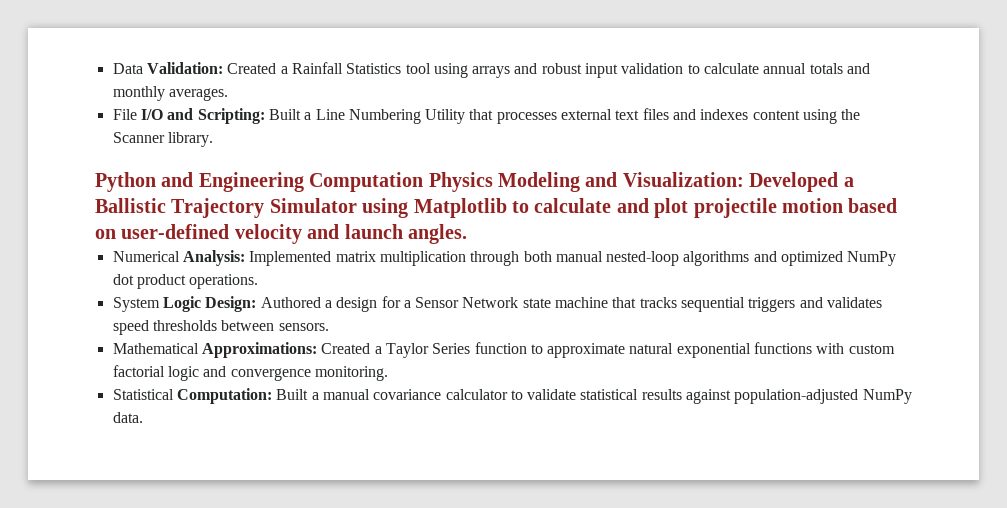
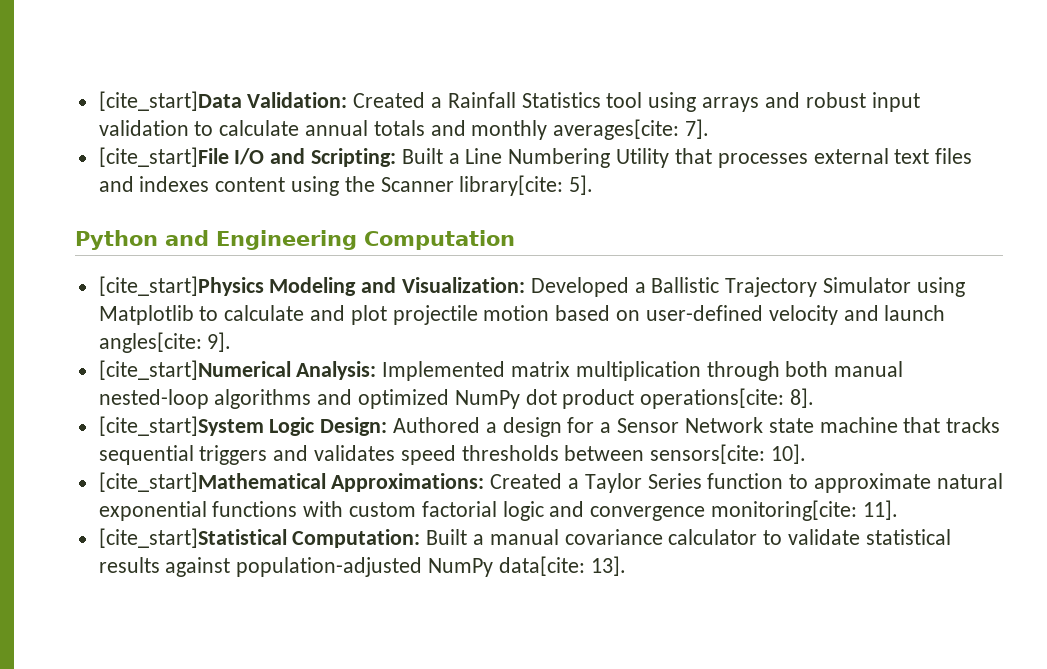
- Data Validation: Created a Rainfall Statistics tool using arrays and robust input validation to calculate annual totals and monthly averages.
- File I/O and Scripting: Built a Line Numbering Utility that processes external text files and indexes content using the Scanner library.
+ [cite_start]Data Validation: Created a Rainfall Statistics tool using arrays and robust input validation to calculate annual totals and monthly averages[cite: 7].
+ [cite_start]File I/O and Scripting: Built a Line Numbering Utility that processes external text files and indexes content using the Scanner library[cite: 5].
- Python and Engineering Computation Physics Modeling and Visualization:
+ Python and Engineering Computation
+ [cite_start]Physics Modeling and Visualization:
- Developed a Ballistic Trajectory Simulator using Matplotlib to calculate and plot projectile motion based on user-defined velocity and launch angles.
- Numerical Analysis:
+ Developed a Ballistic Trajectory Simulator using Matplotlib to calculate and plot projectile motion based on user-defined velocity and launch angles[cite: 9].
+ [cite_start]Numerical Analysis:
- Implemented matrix multiplication through both manual nested-loop algorithms and optimized NumPy dot product operations.
- System Logic Design:
+ Implemented matrix multiplication through both manual nested-loop algorithms and optimized NumPy dot product operations[cite: 8].
+ [cite_start]System Logic Design:
- Authored a design for a Sensor Network state machine that tracks sequential triggers and validates speed thresholds between sensors.
- Mathematical Approximations:
+ Authored a design for a Sensor Network state machine that tracks sequential triggers and validates speed thresholds between sensors[cite: 10].
+ [cite_start]Mathematical Approximations:
- Created a Taylor Series function to approximate natural exponential functions with custom factorial logic and convergence monitoring.
- Statistical Computation:
+ Created a Taylor Series function to approximate natural exponential functions with custom factorial logic and convergence monitoring[cite: 11].
+ [cite_start]Statistical Computation:
- Built a manual covariance calculator to validate statistical results against population-adjusted NumPy data.
+ Built a manual covariance calculator to validate statistical results against population-adjusted NumPy data[cite: 13].

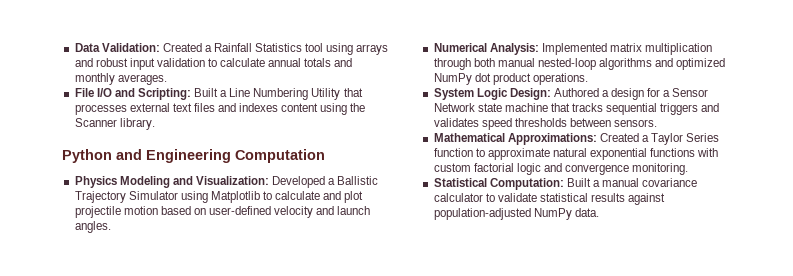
- [cite_start]Data Validation: Created a Rainfall Statistics tool using arrays and robust input validation to calculate annual totals and monthly averages[cite: 7].
- [cite_start]File I/O and Scripting: Built a Line Numbering Utility that processes external text files and indexes content using the Scanner library[cite: 5].
+ Data Validation: Created a Rainfall Statistics tool using arrays and robust input validation to calculate annual totals and monthly averages.
+ File I/O and Scripting: Built a Line Numbering Utility that processes external text files and indexes content using the Scanner library.
- [cite_start]Physics Modeling and Visualization:
+ Physics Modeling and Visualization:
- Developed a Ballistic Trajectory Simulator using Matplotlib to calculate and plot projectile motion based on user-defined velocity and launch angles[cite: 9].
- [cite_start]Numerical Analysis:
+ Developed a Ballistic Trajectory Simulator using Matplotlib to calculate and plot projectile motion based on user-defined velocity and launch angles.
+ Numerical Analysis:
- Implemented matrix multiplication through both manual nested-loop algorithms and optimized NumPy dot product operations[cite: 8].
- [cite_start]System Logic Design:
+ Implemented matrix multiplication through both manual nested-loop algorithms and optimized NumPy dot product operations.
+ System Logic Design:
- Authored a design for a Sensor Network state machine that tracks sequential triggers and validates speed thresholds between sensors[cite: 10].
- [cite_start]Mathematical Approximations:
+ Authored a design for a Sensor Network state machine that tracks sequential triggers and validates speed thresholds between sensors.
+ Mathematical Approximations:
- Created a Taylor Series function to approximate natural exponential functions with custom factorial logic and convergence monitoring[cite: 11].
- [cite_start]Statistical Computation:
+ Created a Taylor Series function to approximate natural exponential functions with custom factorial logic and convergence monitoring.
+ Statistical Computation:
- Built a manual covariance calculator to validate statistical results against population-adjusted NumPy data[cite: 13].
+ Built a manual covariance calculator to validate statistical results against population-adjusted NumPy data.

